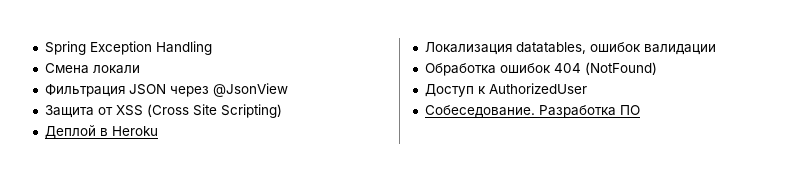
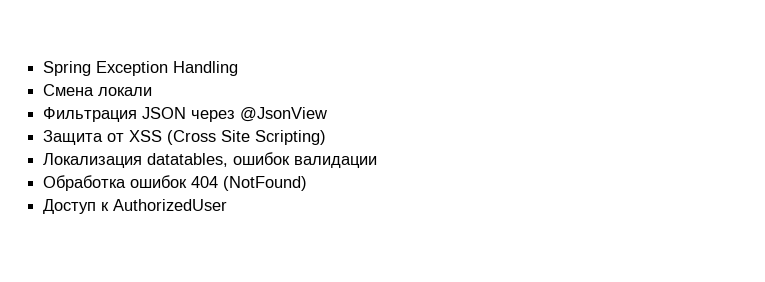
- Деплой в Heroku
- Собеседование. Разработка ПО

